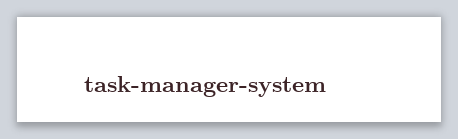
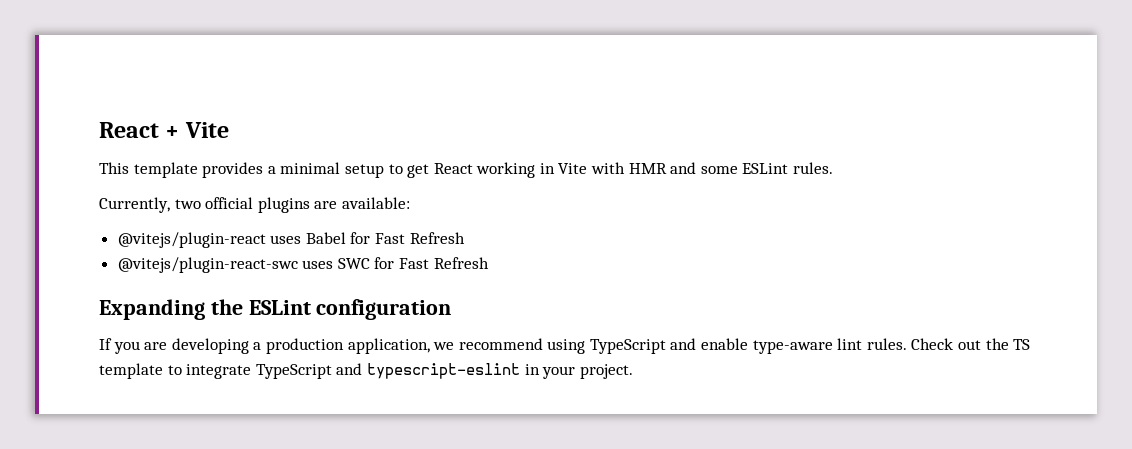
- task-manager-system
+ React + Vite
+ This template provides a minimal setup to get React working in Vite with HMR and some ESLint rules.
+ Currently, two official plugins are available:
+ @vitejs/plugin-react uses Babel for Fast Refresh
+ @vitejs/plugin-react-swc uses SWC for Fast Refresh
+ Expanding the ESLint configuration
+ If you are developing a production application, we recommend using TypeScript and enable type-aware lint rules. Check out the TS template to integrate TypeScript and typescript-eslint in your project.

